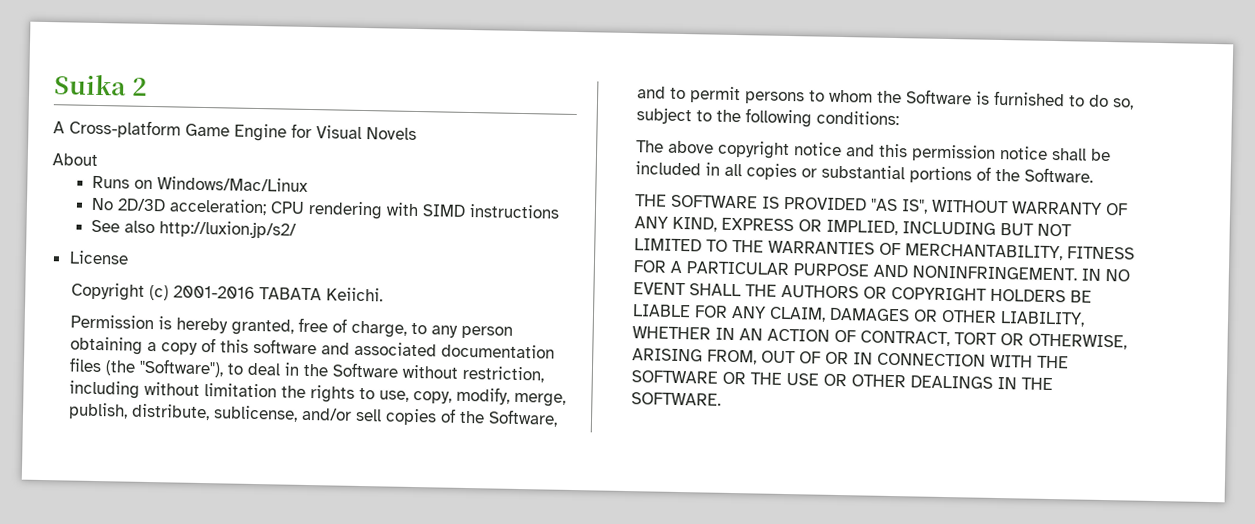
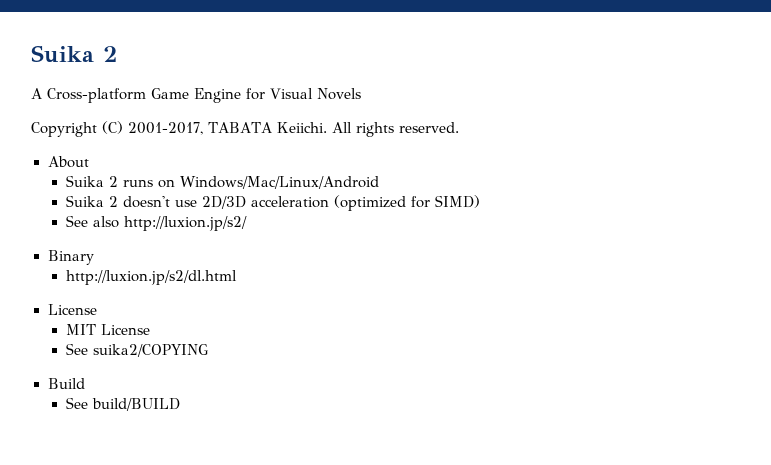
+ Copyright (C) 2001-2017, TABATA Keiichi. All rights reserved.
  About
- Runs on Windows/Mac/Linux
- No 2D/3D acceleration; CPU rendering with SIMD instructions
+ Suika 2 runs on Windows/Mac/Linux/Android
+ Suika 2 doesn't use 2D/3D acceleration (optimized for SIMD)
+ Binary
+ http://luxion.jp/s2/dl.html
  License
- Copyright (c) 2001-2016 TABATA Keiichi.
- Permission is hereby granted, free of charge, to any person obtaining a copy of this software and associated documentation files (the "Software"), to deal in the Software without restriction, including without limitation the rights to use, copy, modify, merge, publish, distribute, sublicense, and/or sell copies of the Software, and to permit persons to whom the Software is furnished to do so, subject to the following conditions:
- The above copyright notice and this permission notice shall be included in all copies or substantial portions of the Software.
- THE SOFTWARE IS PROVIDED "AS IS", WITHOUT WARRANTY OF ANY KIND, EXPRESS OR IMPLIED, INCLUDING BUT NOT LIMITED TO THE WARRANTIES OF MERCHANTABILITY, FITNESS FOR A PARTICULAR PURPOSE AND NONINFRINGEMENT. IN NO EVENT SHALL THE AUTHORS OR COPYRIGHT HOLDERS BE LIABLE FOR ANY CLAIM, DAMAGES OR OTHER LIABILITY, WHETHER IN AN ACTION OF CONTRACT, TORT OR OTHERWISE, ARISING FROM, OUT OF OR IN CONNECTION WITH THE SOFTWARE OR THE USE OR OTHER DEALINGS IN THE SOFTWARE.
+ MIT License
+ See suika2/COPYING
+ Build
+ See build/BUILD

